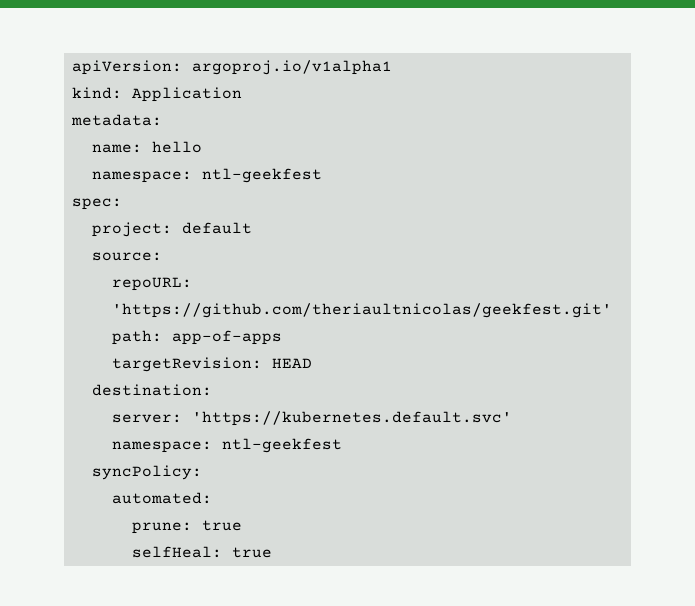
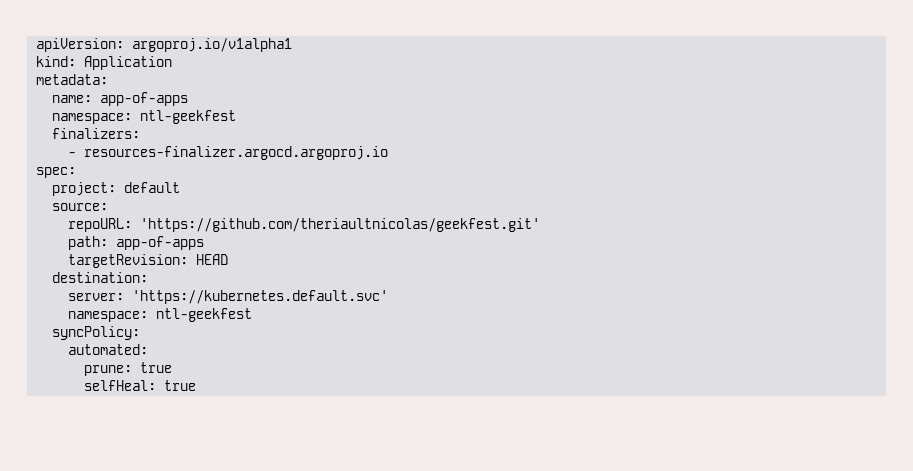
- name: hello
+ name: app-of-apps
  namespace: ntl-geekfest
+ finalizers:
+ - resources-finalizer.argocd.argoproj.io

